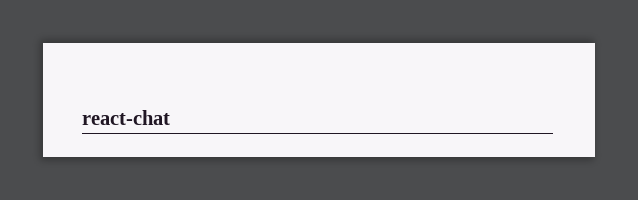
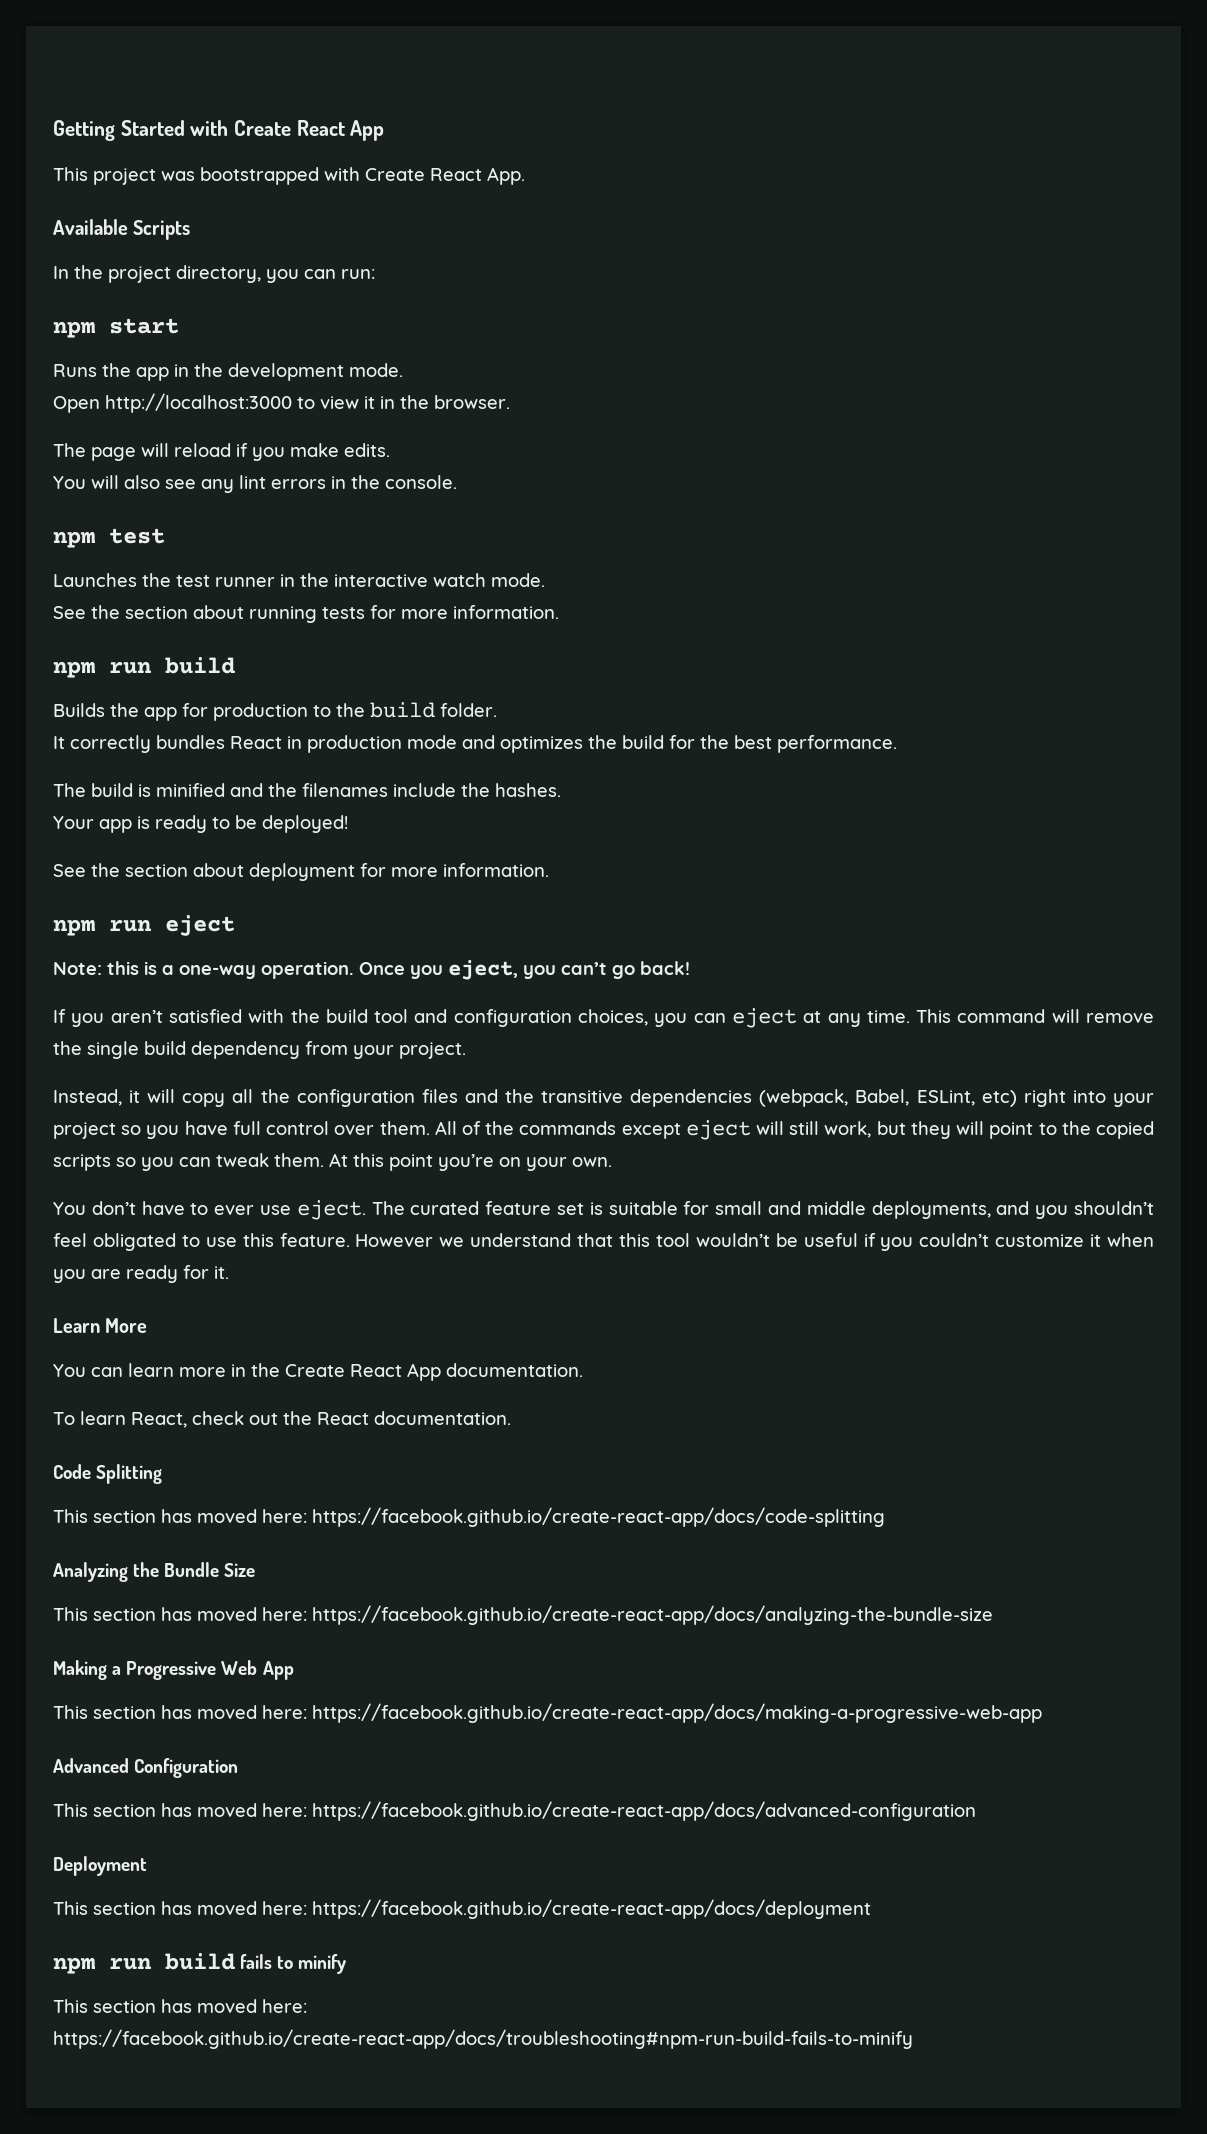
- react-chat
+ Getting Started with Create React App
+ This project was bootstrapped with Create React App.
+ Available Scripts
+ In the project directory, you can run:
+ npm start
+ Runs the app in the development mode.
+ Open http://localhost:3000 to view it in the browser.
+ The page will reload if you make edits.
+ You will also see any lint errors in the console.
+ npm test
+ Launches the test runner in the interactive watch mode.
+ See the section about running tests for more information.
+ npm run build
+ Builds the app for production to the build folder.
+ It correctly bundles React in production mode and optimizes the build for the best performance.
+ The build is minified and the filenames include the hashes.
+ Your app is ready to be deployed!
+ See the section about deployment for more information.
+ npm run eject
+ Note: this is a one-way operation. Once you eject, you can’t go back!
+ If you aren’t satisfied with the build tool and configuration choices, you can eject at any time. This command will remove the single build dependency from your project.
+ Instead, it will copy all the configuration files and the transitive dependencies (webpack, Babel, ESLint, etc) right into your project so you have full control over them. All of the commands except eject will still work, but they will point to the copied scripts so you can tweak them. At this point you’re on your own.
+ You don’t have to ever use eject. The curated feature set is suitable for small and middle deployments, and you shouldn’t feel obligated to use this feature. However we understand that this tool wouldn’t be useful if you couldn’t customize it when you are ready for it.
+ Learn More
+ You can learn more in the Create React App documentation.
+ To learn React, check out the React documentation.
+ Code Splitting
+ This section has moved here: https://facebook.github.io/create-react-app/docs/code-splitting
+ Analyzing the Bundle Size
+ This section has moved here: https://facebook.github.io/create-react-app/docs/analyzing-the-bundle-size
+ Making a Progressive Web App
+ This section has moved here: https://facebook.github.io/create-react-app/docs/making-a-progressive-web-app
+ Advanced Configuration
+ This section has moved here: https://facebook.github.io/create-react-app/docs/advanced-configuration
+ Deployment
+ This section has moved here: https://facebook.github.io/create-react-app/docs/deployment
+ npm run build fails to minify
+ This section has moved here: https://facebook.github.io/create-react-app/docs/troubleshooting#npm-run-build-fails-to-minify

